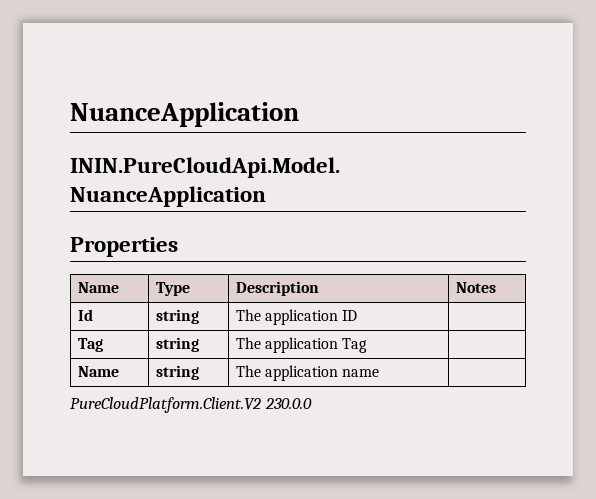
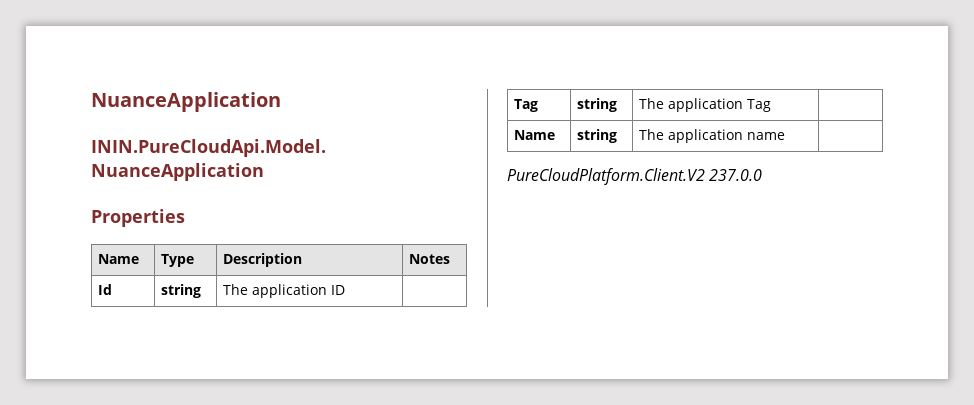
- PureCloudPlatform.Client.V2 230.0.0
+ PureCloudPlatform.Client.V2 237.0.0

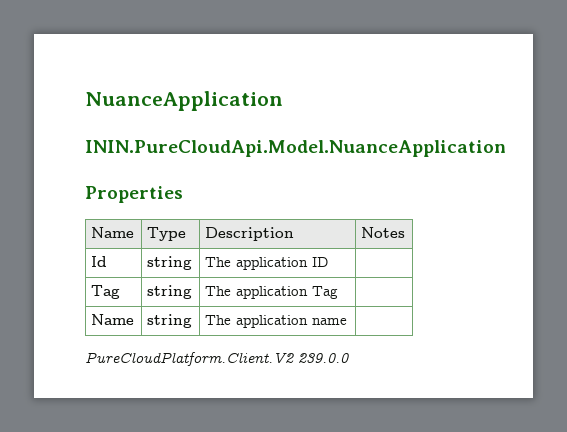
- PureCloudPlatform.Client.V2 237.0.0
+ PureCloudPlatform.Client.V2 239.0.0

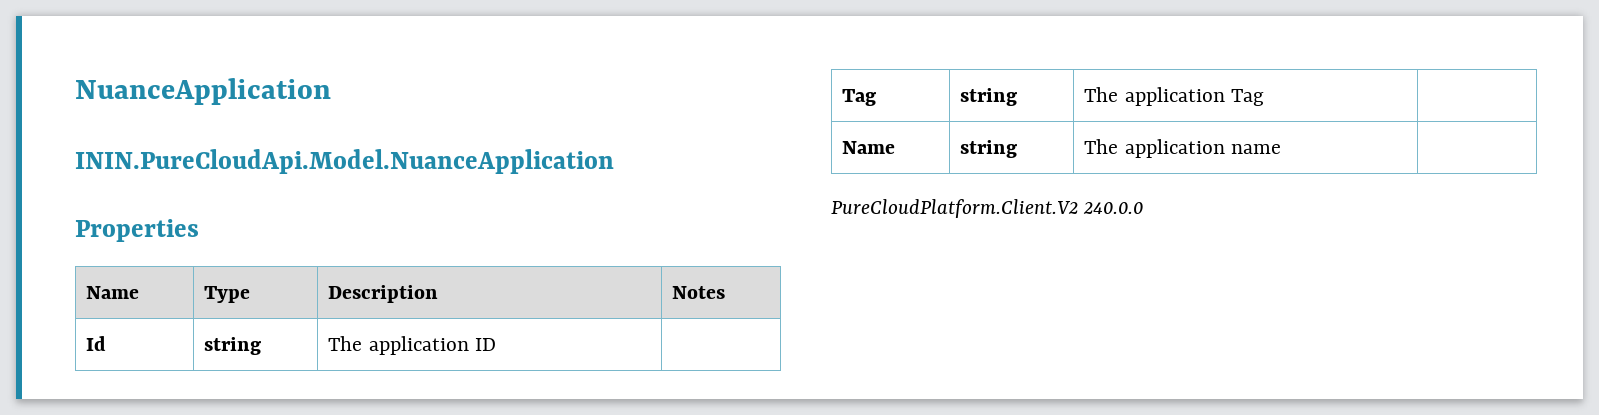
- PureCloudPlatform.Client.V2 239.0.0
+ PureCloudPlatform.Client.V2 240.0.0

